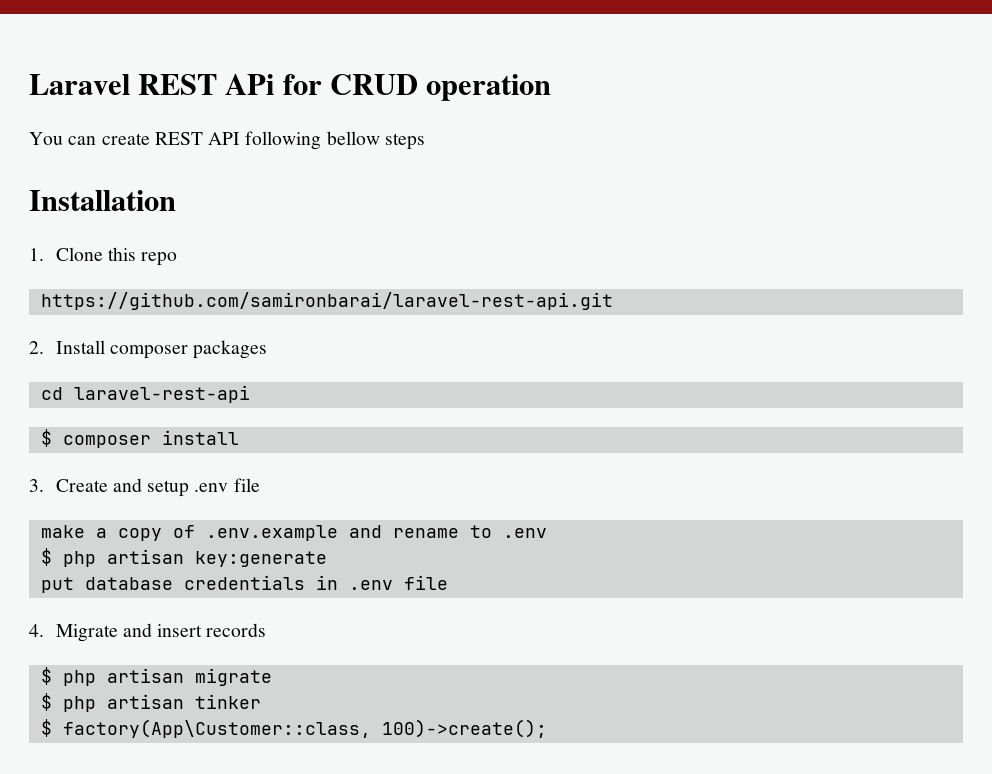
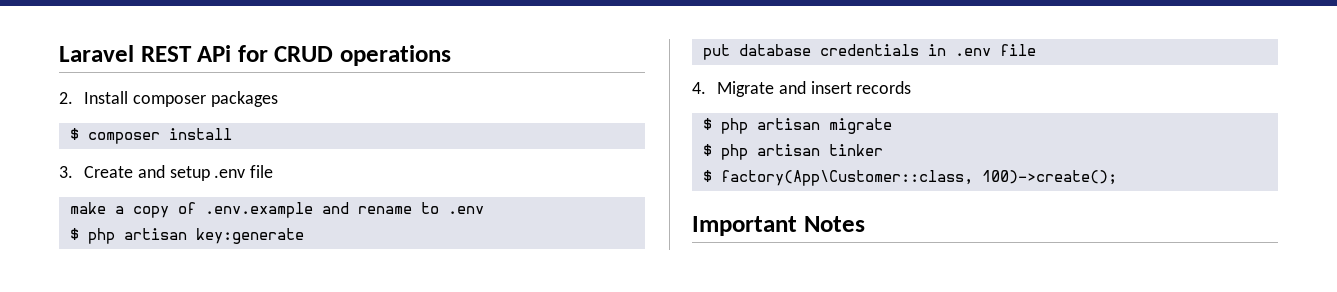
- Laravel REST APi for CRUD operation
- You can create REST API following bellow steps
- Installation
- 1. Clone this repo
- https://github.com/samironbarai/laravel-rest-api.git
+ Laravel REST APi for CRUD operations
- cd laravel-rest-api
+ Important Notes

